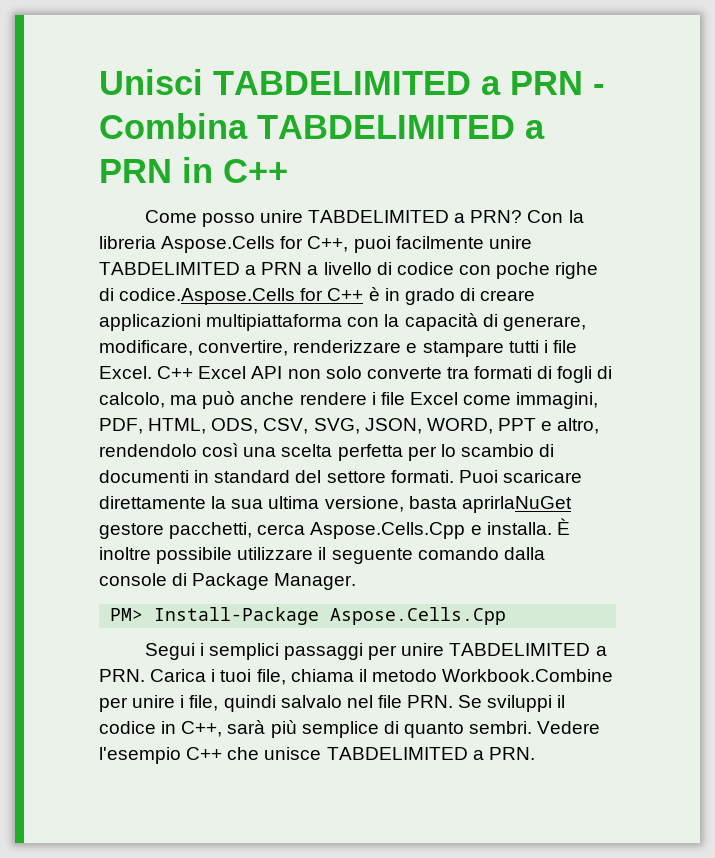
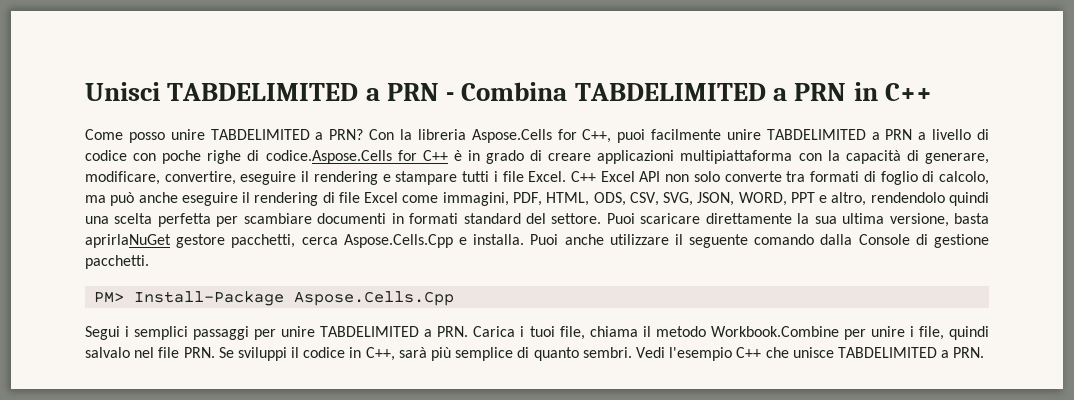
- Con la libreria Aspose.Cells for C++, puoi facilmente unire TABDELIMITED a PRN a livello di codice con poche righe di codice.Aspose.Cells for C++ è in grado di creare applicazioni multipiattaforma con la capacità di generare, modificare, convertire, renderizzare e stampare tutti i file Excel.
+ Con la libreria Aspose.Cells for C++, puoi facilmente unire TABDELIMITED a PRN a livello di codice con poche righe di codice.Aspose.Cells for C++ è in grado di creare applicazioni multipiattaforma con la capacità di generare, modificare, convertire, eseguire il rendering e stampare tutti i file Excel.
- C++ Excel API non solo converte tra formati di fogli di calcolo, ma può anche rendere i file Excel come immagini, PDF, HTML, ODS, CSV, SVG, JSON, WORD, PPT e altro, rendendolo così una scelta perfetta per lo scambio di documenti in standard del settore formati.
+ C++ Excel API non solo converte tra formati di foglio di calcolo, ma può anche eseguire il rendering di file Excel come immagini, PDF, HTML, ODS, CSV, SVG, JSON, WORD, PPT e altro, rendendolo quindi una scelta perfetta per scambiare documenti in formati standard del settore.
- È inoltre possibile utilizzare il seguente comando dalla console di Package Manager.
+ Puoi anche utilizzare il seguente comando dalla Console di gestione pacchetti.
- Vedere l'esempio C++ che unisce TABDELIMITED a PRN.
+ Vedi l'esempio C++ che unisce TABDELIMITED a PRN.

